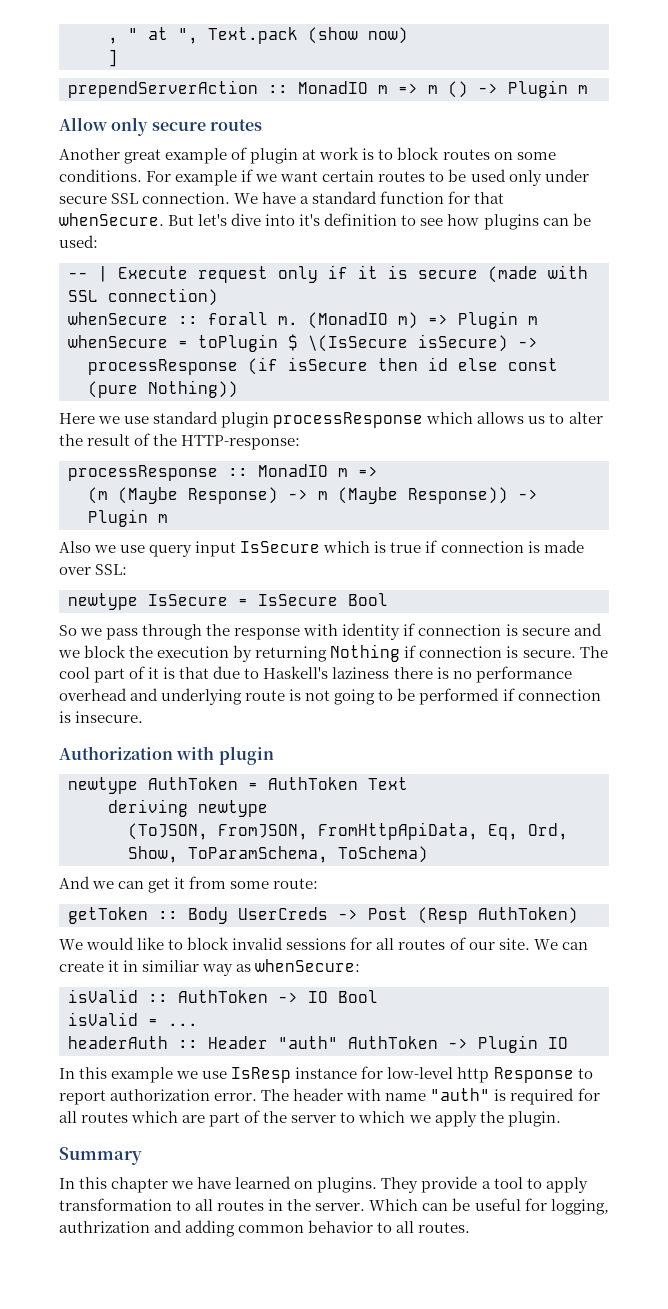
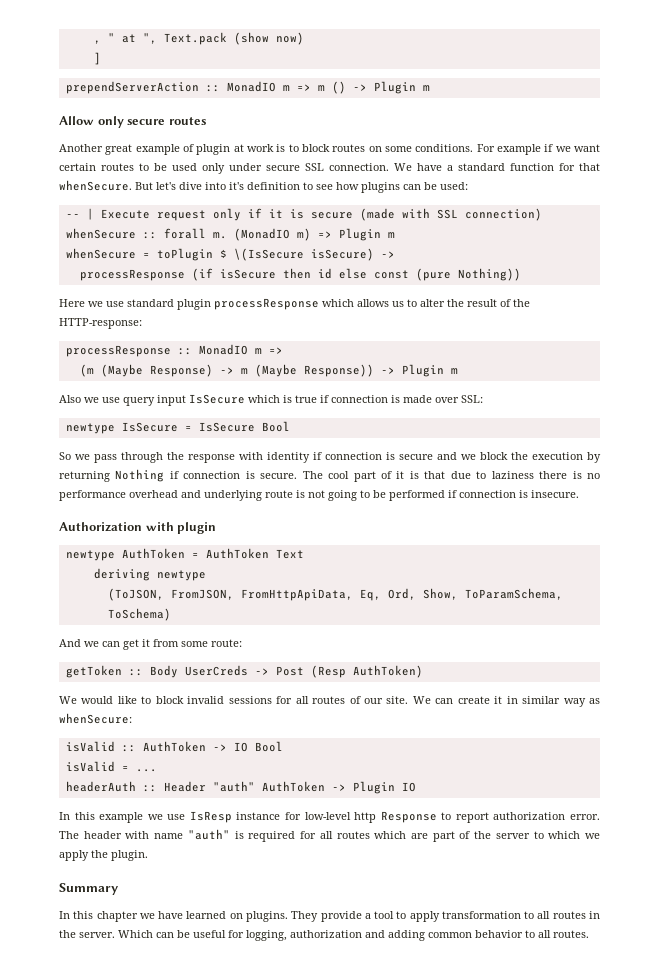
- The cool part of it is that due to Haskell's laziness there is no performance overhead and underlying route is not going to be performed if connection is insecure.
+ The cool part of it is that due to laziness there is no performance overhead and underlying route is not going to be performed if connection is insecure.
- We can create it in similiar way as whenSecure:
+ We can create it in similar way as whenSecure:
- Which can be useful for logging, authrization and adding common behavior to all routes.
+ Which can be useful for logging, authorization and adding common behavior to all routes.

